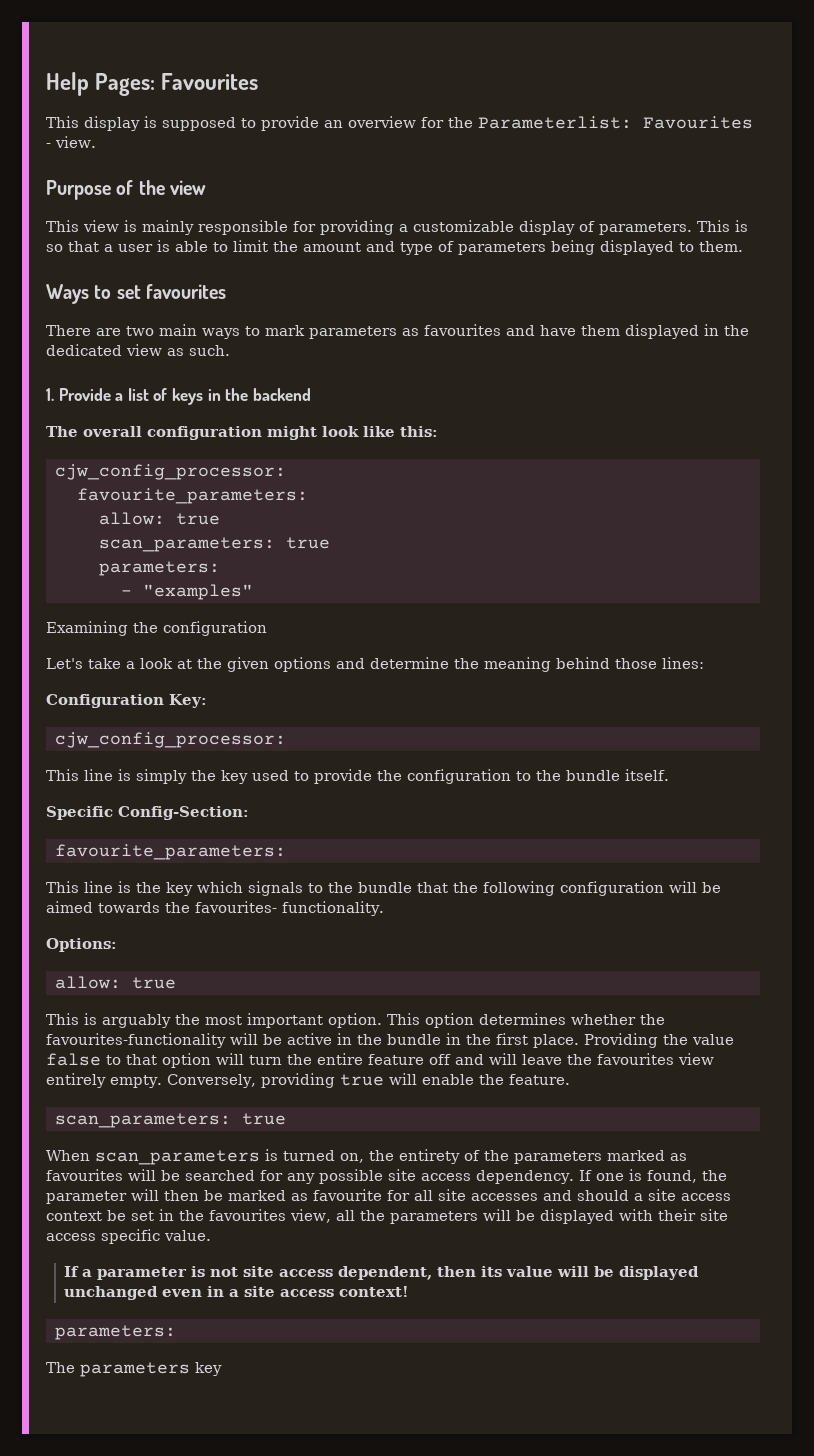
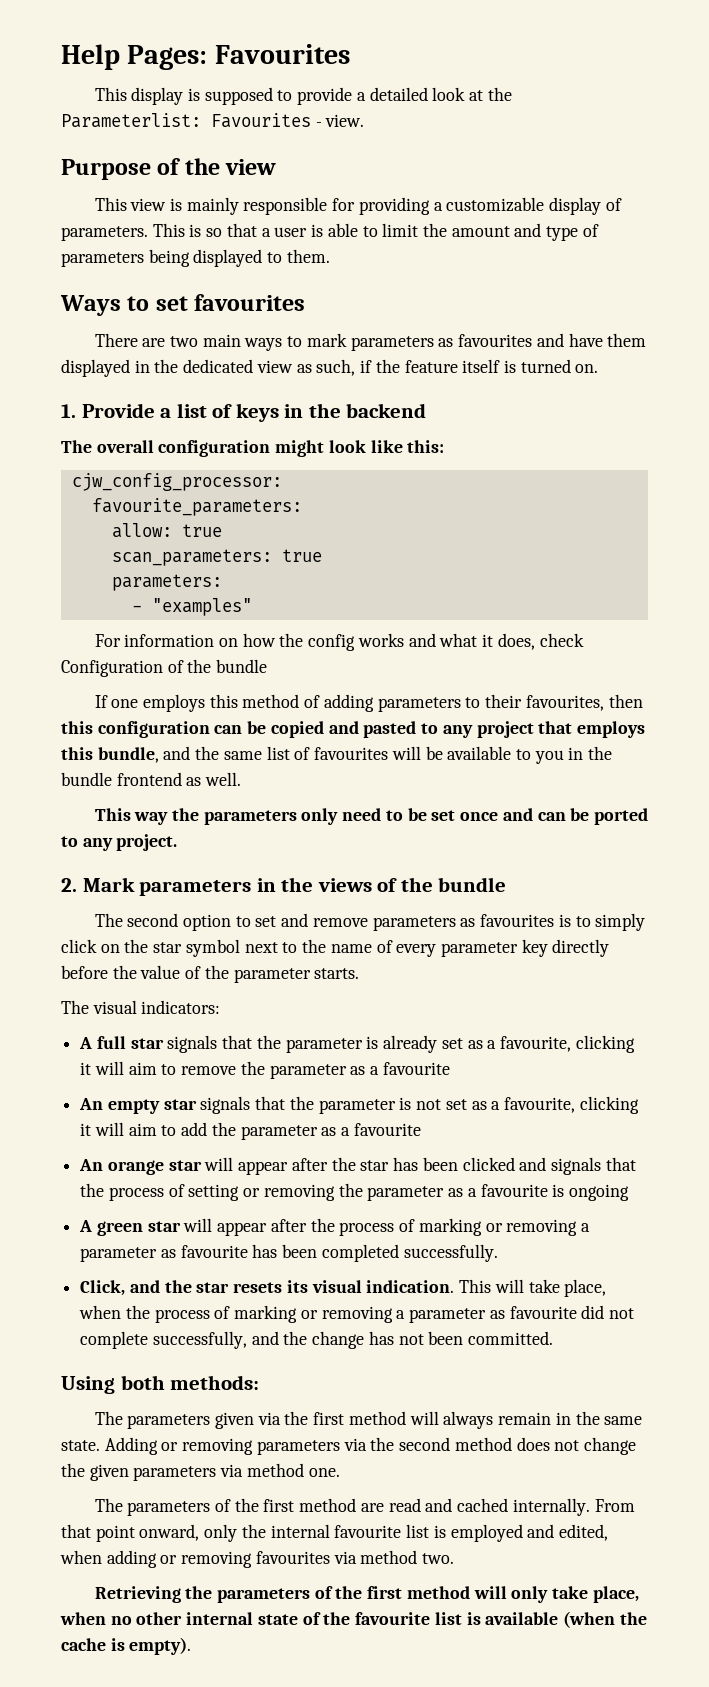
- This display is supposed to provide an overview for the Parameterlist: Favourites - view.
+ This display is supposed to provide a detailed look at the Parameterlist: Favourites - view.
- There are two main ways to mark parameters as favourites and have them displayed in the dedicated view as such.
+ There are two main ways to mark parameters as favourites and have them displayed in the dedicated view as such, if the feature itself is turned on.
- Examining the configuration
- Let's take a look at the given options and determine the meaning behind those lines:
- Configuration Key:
- cjw_config_processor:
- This line is simply the key used to provide the configuration to the bundle itself.
- Specific Config-Section:
- favourite_parameters:
- This line is the key which signals to the bundle that the following configuration will be aimed towards the favourites- functionality.
- Options:
- allow: true
- This is arguably the most important option. This option determines whether the favourites-functionality will be active in the bundle in the first place. Providing the value false to that option will turn the entire feature off and will leave the favourites view entirely empty. Conversely, providing true will enable the feature.
- scan_parameters: true
- When scan_parameters is turned on, the entirety of the parameters marked as favourites will be searched for any possible site access dependency. If one is found, the parameter will then be marked as favourite for all site accesses and should a site access context be set in the favourites view, all the parameters will be displayed with their site access specific value.
- If a parameter is not site access dependent, then its value will be displayed unchanged even in a site access context!
- parameters:
- The parameters key
+ For information on how the config works and what it does, check Configuration of the bundle
+ If one employs this method of adding parameters to their favourites, then this configuration can be copied and pasted to any project that employs this bundle, and the same list of favourites will be available to you in the bundle frontend as well.
+ This way the parameters only need to be set once and can be ported to any project.
+ 2. Mark parameters in the views of the bundle
+ The second option to set and remove parameters as favourites is to simply click on the star symbol next to the name of every parameter key directly before the value of the parameter starts.
+ The visual indicators:
+ A full star signals that the parameter is already set as a favourite, clicking it will aim to remove the parameter as a favourite
+ An empty star signals that the parameter is not set as a favourite, clicking it will aim to add the parameter as a favourite
+ An orange star will appear after the star has been clicked and signals that the process of setting or removing the parameter as a favourite is ongoing
+ A green star will appear after the process of marking or removing a parameter as favourite has been completed successfully.
+ Click, and the star resets its visual indication. This will take place, when the process of marking or removing a parameter as favourite did not complete successfully, and the change has not been committed.
+ Using both methods:
+ The parameters given via the first method will always remain in the same state. Adding or removing parameters via the second method does not change the given parameters via method one.
+ The parameters of the first method are read and cached internally. From that point onward, only the internal favourite list is employed and edited, when adding or removing favourites via method two.
+ Retrieving the parameters of the first method will only take place, when no other internal state of the favourite list is available (when the cache is empty).

